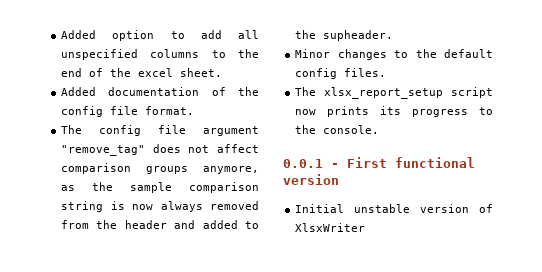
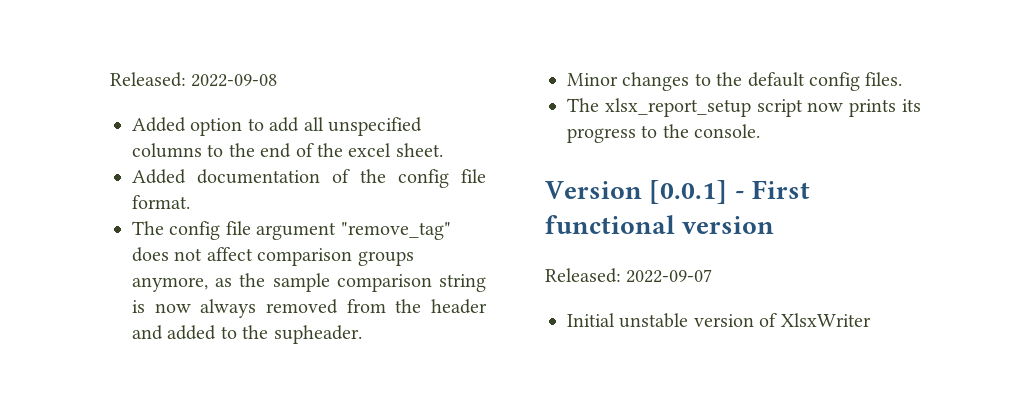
+ Released: 2022-09-08
- 0.0.1 - First functional version
+ Version [0.0.1] - First functional version
+ Released: 2022-09-07

